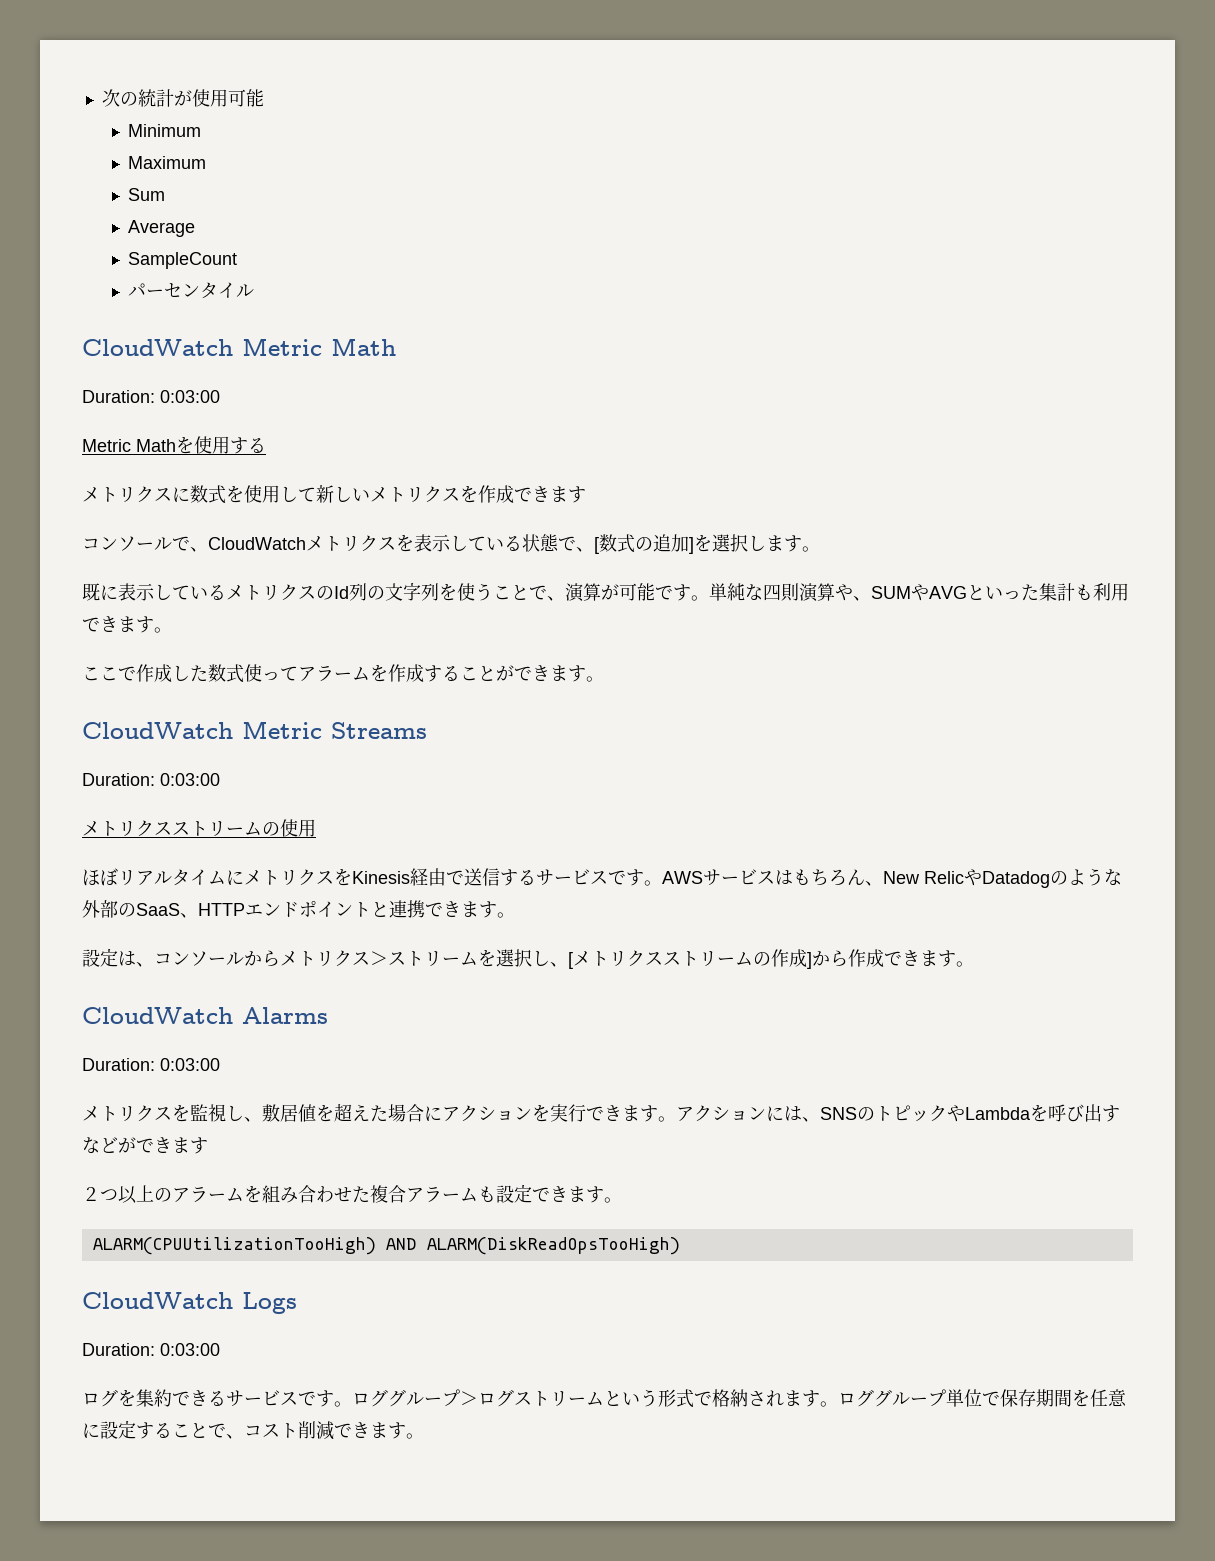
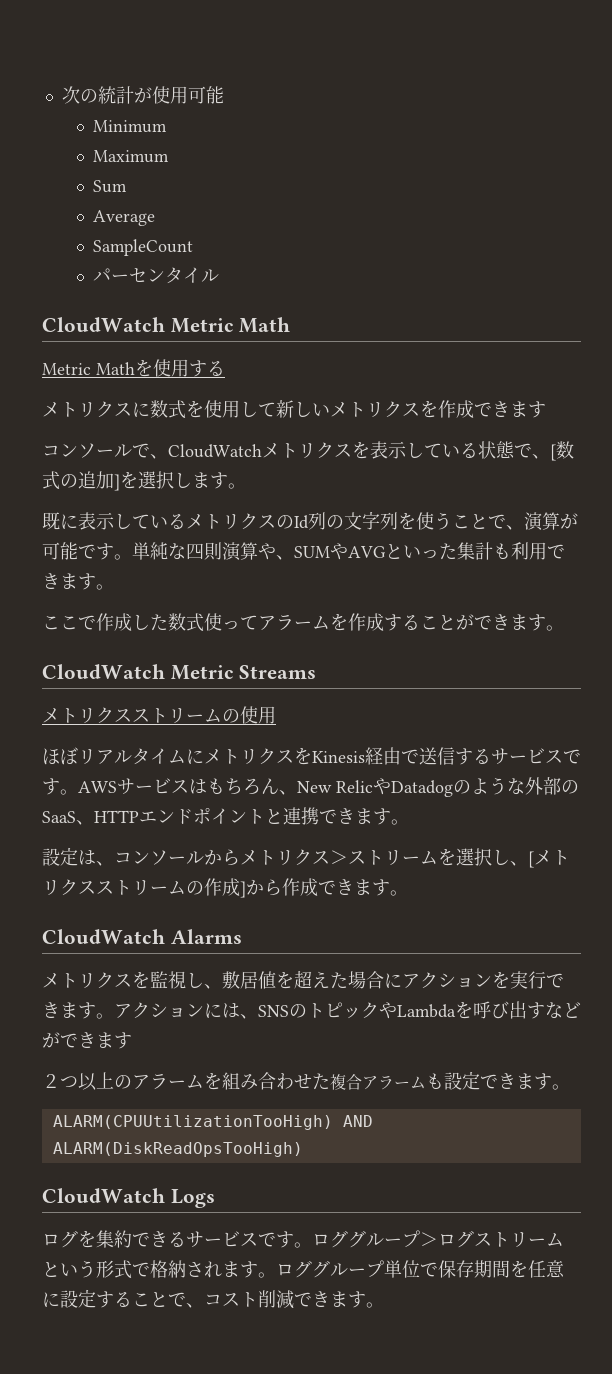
  CloudWatch Metric Math
- Duration: 0:03:00
  CloudWatch Metric Streams
- Duration: 0:03:00
  CloudWatch Alarms
- Duration: 0:03:00
  CloudWatch Logs
- Duration: 0:03:00

